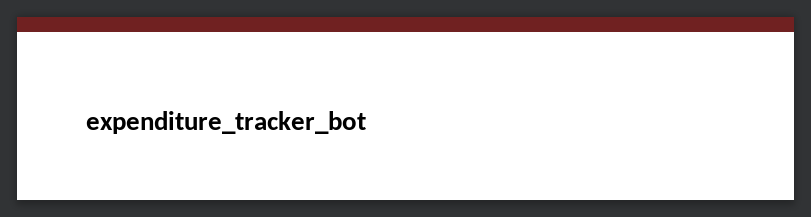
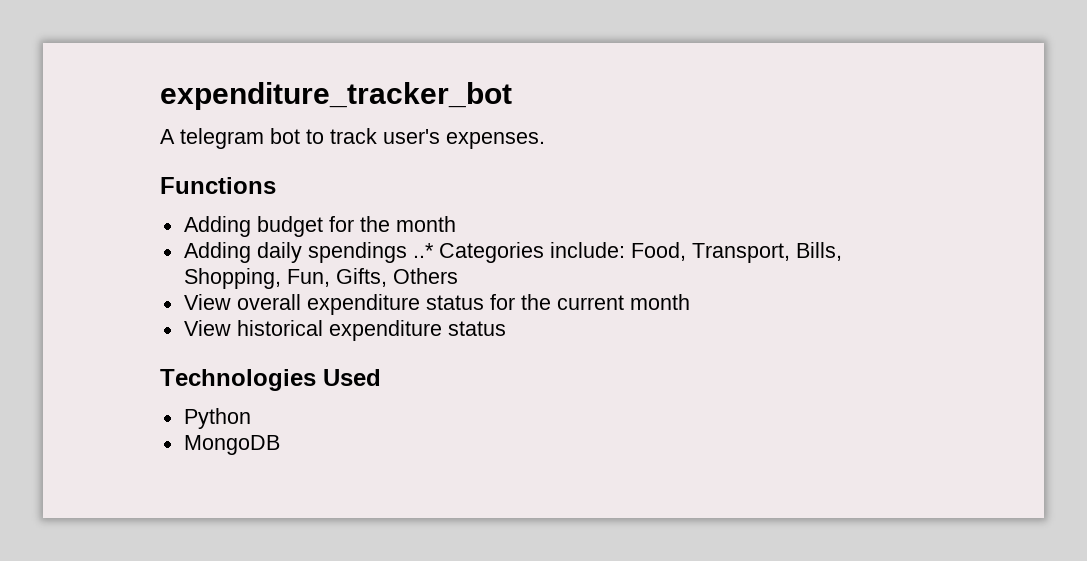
+ A telegram bot to track user's expenses.
+ Functions
+ Adding budget for the month
+ Adding daily spendings ..* Categories include: Food, Transport, Bills, Shopping, Fun, Gifts, Others
+ View overall expenditure status for the current month
+ View historical expenditure status
+ Technologies Used
+ Python
+ MongoDB

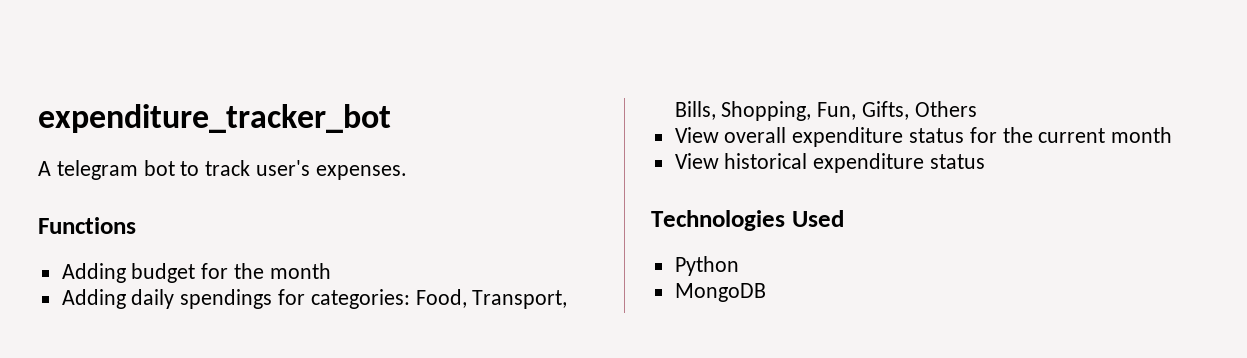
- Adding daily spendings ..* Categories include: Food, Transport, Bills, Shopping, Fun, Gifts, Others
+ Adding daily spendings for categories: Food, Transport, Bills, Shopping, Fun, Gifts, Others

